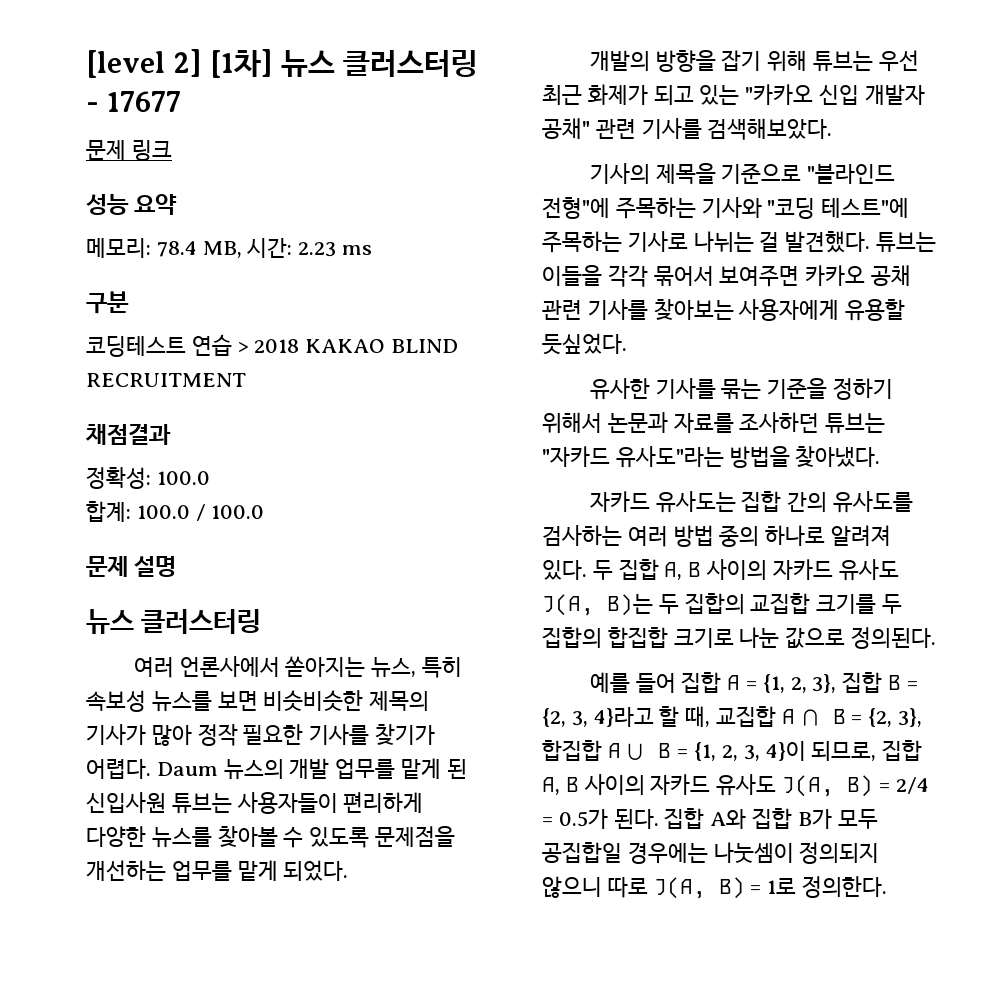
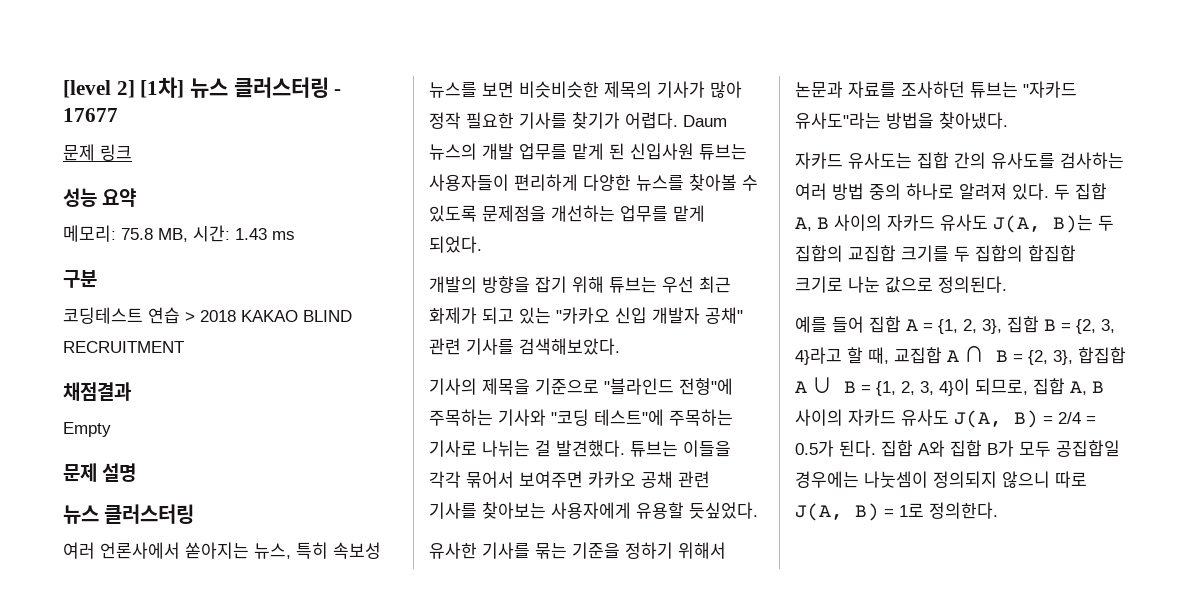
- 메모리: 78.4 MB, 시간: 2.23 ms
+ 메모리: 75.8 MB, 시간: 1.43 ms
- 정확성: 100.0
- 합계: 100.0 / 100.0
+ Empty

